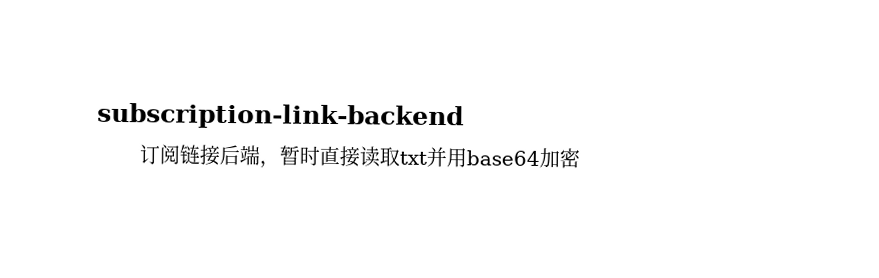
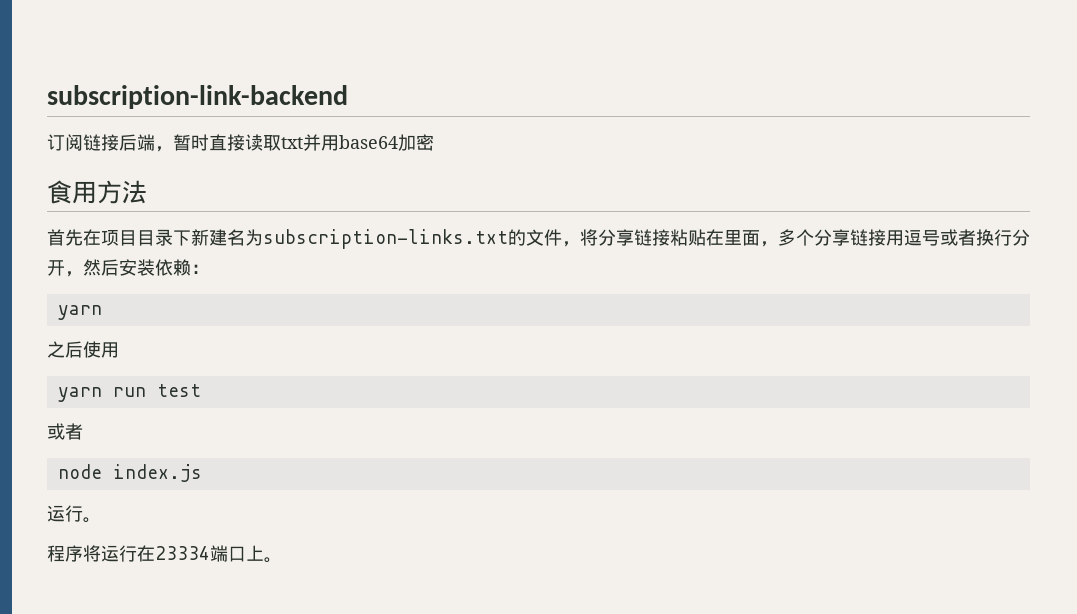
+ 食用方法
+ 首先在项目目录下新建名为subscription-links.txt的文件，将分享链接粘贴在里面，多个分享链接用逗号或者换行分开，然后安装依赖：
+ yarn
+ 之后使用
+ yarn run test
+ 或者
+ node index.js
+ 运行。
+ 程序将运行在23334端口上。

